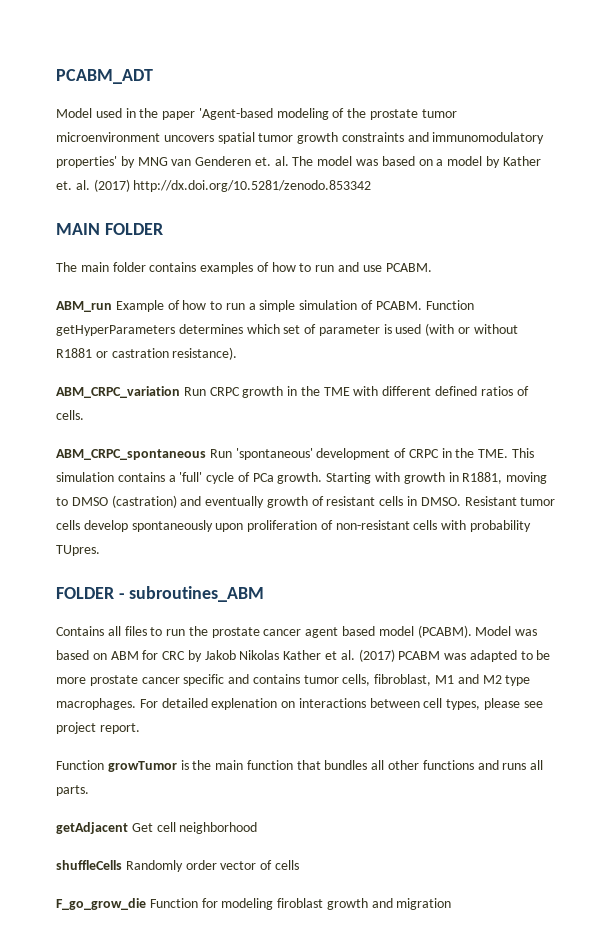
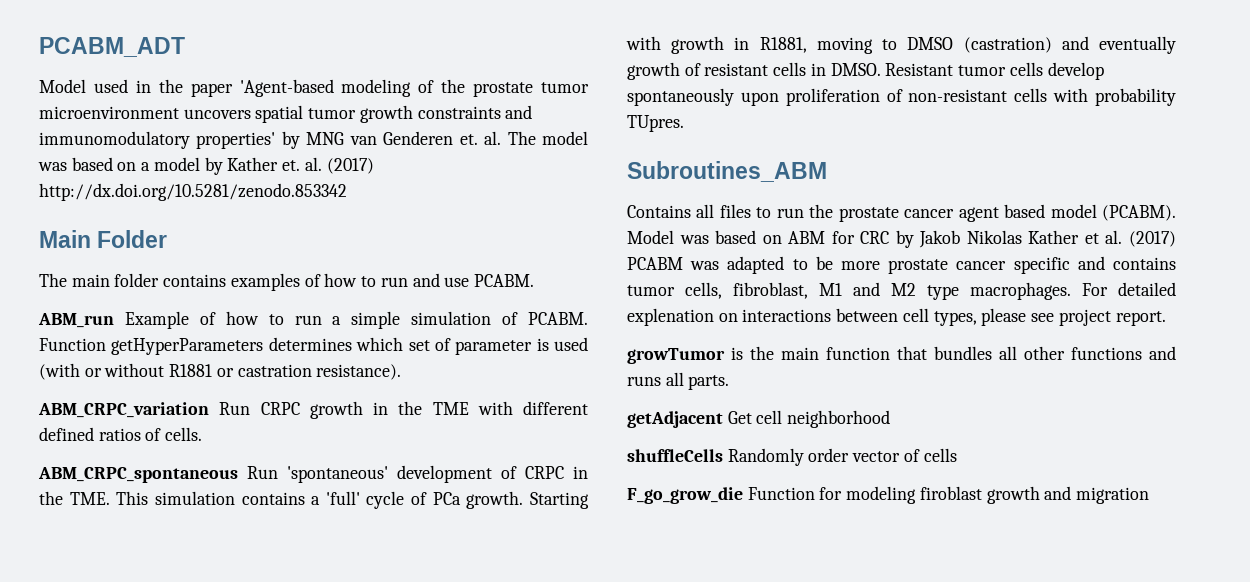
- MAIN FOLDER
+ Main Folder
- FOLDER - subroutines_ABM
+ Subroutines_ABM
- Function growTumor is the main function that bundles all other functions and runs all parts.
+ growTumor is the main function that bundles all other functions and runs all parts.

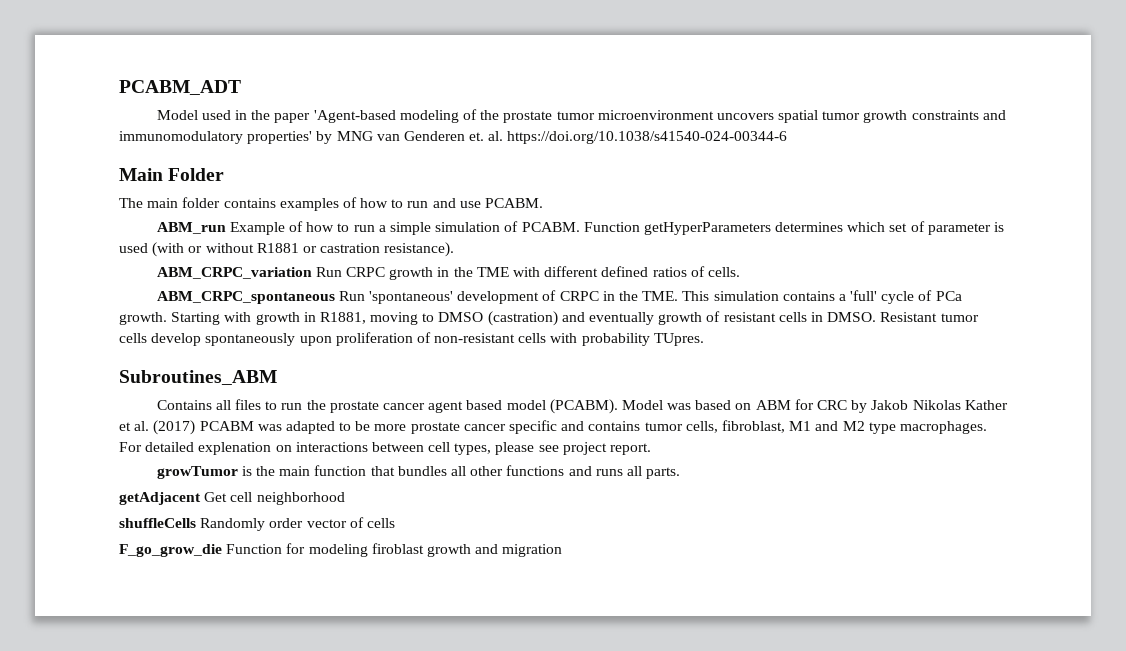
- Model used in the paper 'Agent-based modeling of the prostate tumor microenvironment uncovers spatial tumor growth constraints and immunomodulatory properties' by MNG van Genderen et. al. The model was based on a model by Kather et. al. (2017) http://dx.doi.org/10.5281/zenodo.853342
+ Model used in the paper 'Agent-based modeling of the prostate tumor microenvironment uncovers spatial tumor growth constraints and immunomodulatory properties' by MNG van Genderen et. al. https://doi.org/10.1038/s41540-024-00344-6

